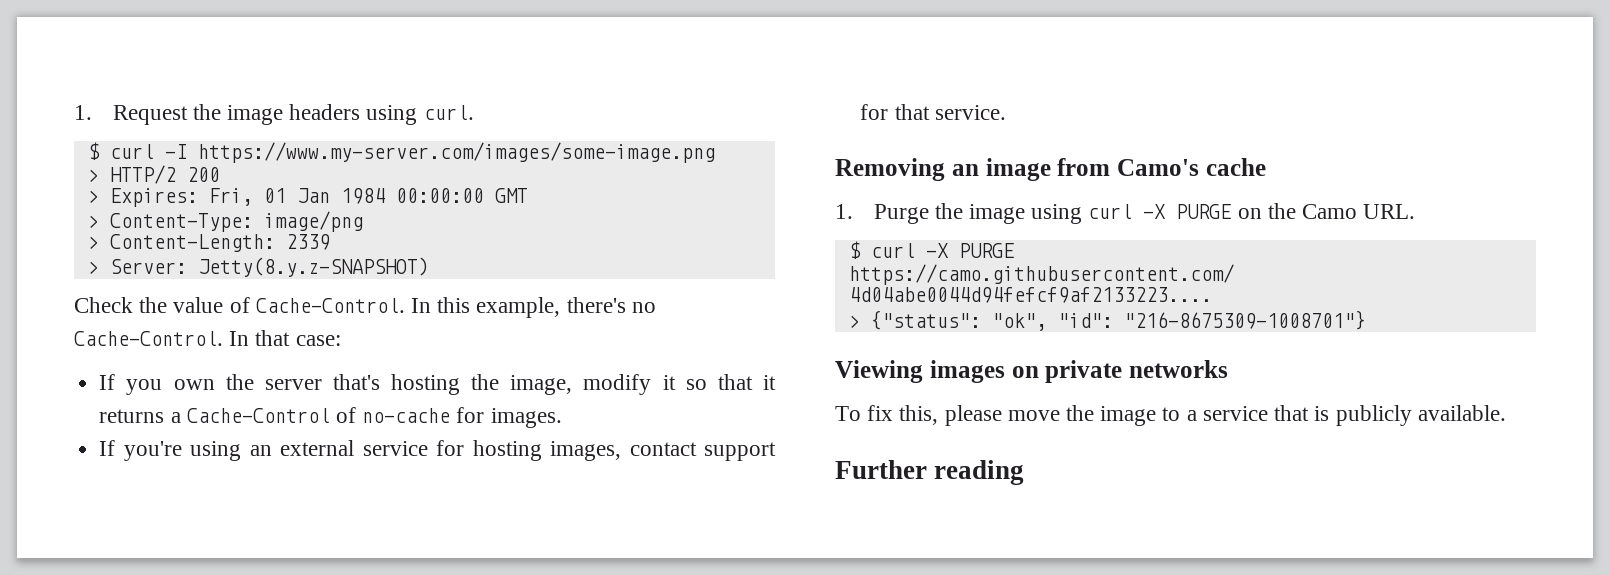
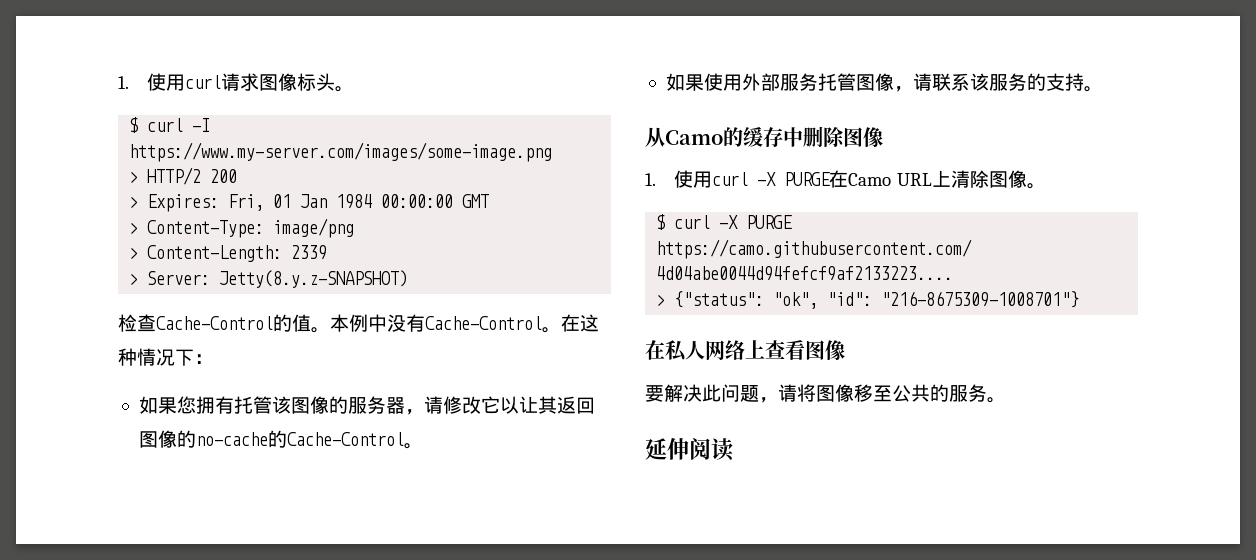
- 1. Request the image headers using curl.
+ 1.使用curl请求图像标头。
- Check the value of Cache-Control. In this example, there's no Cache-Control. In that case:
- If you own the server that's hosting the image, modify it so that it returns a Cache-Control of no-cache for images.
- If you're using an external service for hosting images, contact support for that service.
- Removing an image from Camo's cache
- 1. Purge the image using curl -X PURGE on the Camo URL.
+ 检查Cache-Control的值。本例中没有Cache-Control。在这种情况下：
+ 如果您拥有托管该图像的服务器，请修改它以让其返回图像的no-cache的Cache-Control。
+ 如果使用外部服务托管图像，请联系该服务的支持。
+ 从Camo的缓存中删除图像
+ 1.使用curl -X PURGE在Camo URL上清除图像。
- Viewing images on private networks
- To fix this, please move the image to a service that is publicly available.
- Further reading
+ 在私人网络上查看图像
+ 要解决此问题，请将图像移至公共的服务。
+ 延伸阅读

